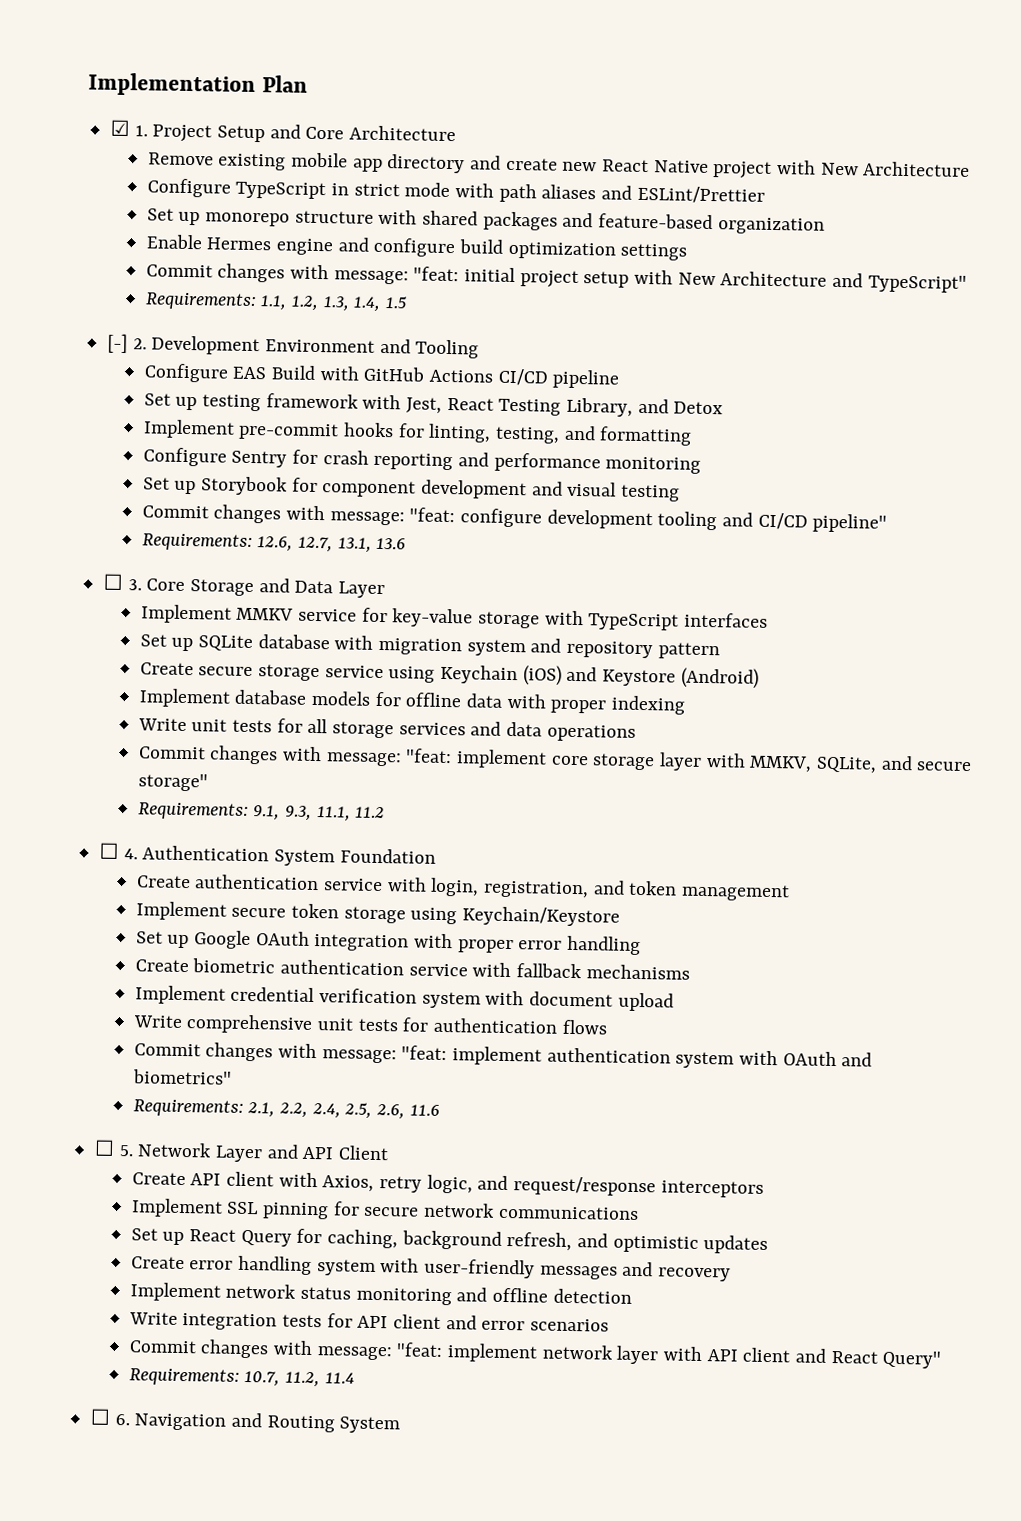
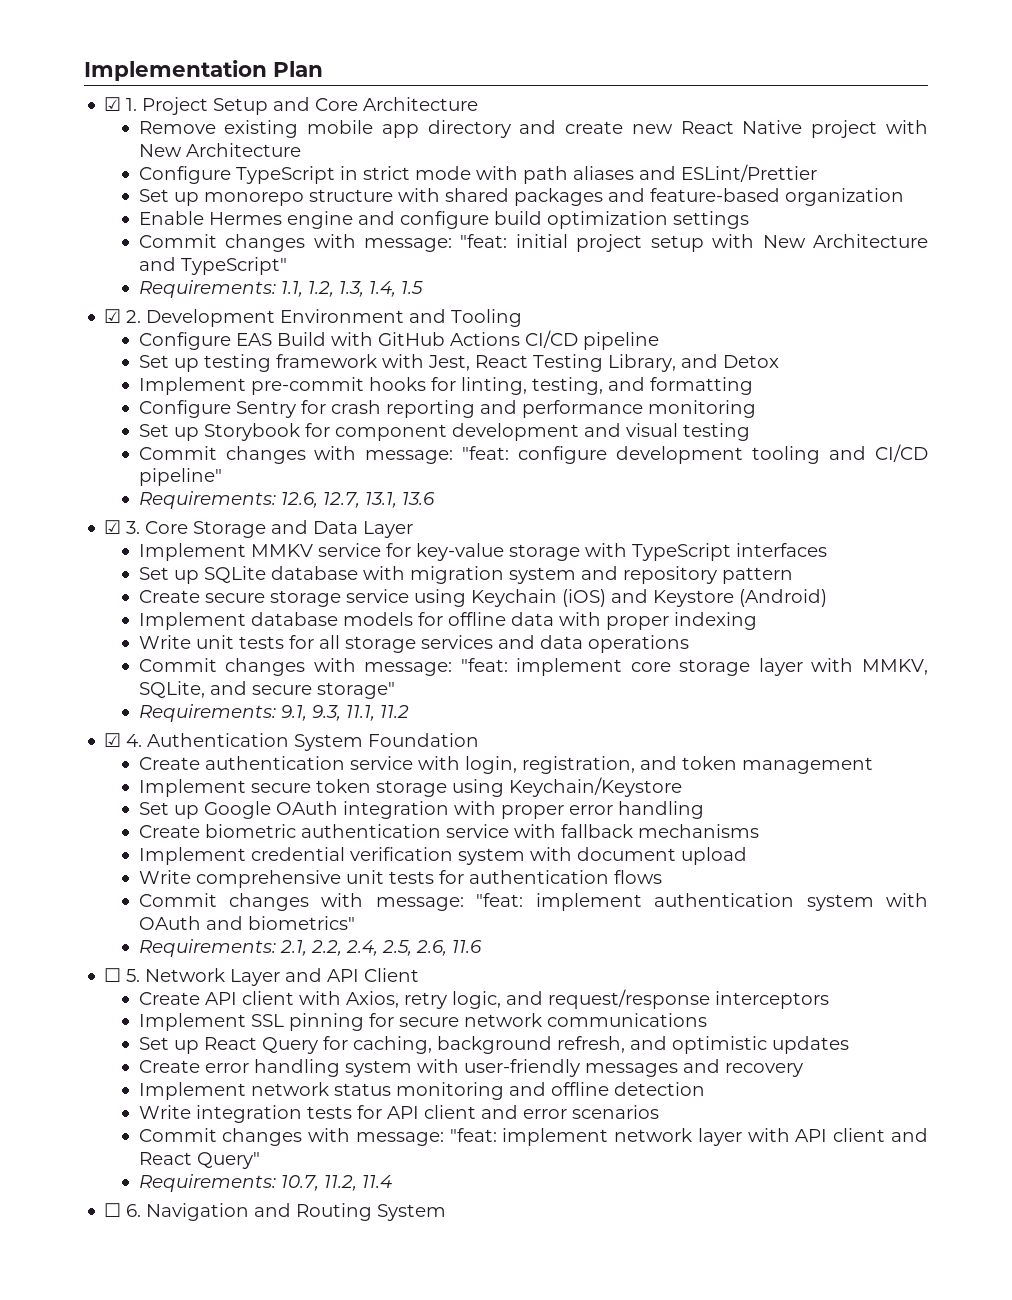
- [-] 2. Development Environment and Tooling
+ ☑ 2. Development Environment and Tooling
- ☐ 3. Core Storage and Data Layer
+ ☑ 3. Core Storage and Data Layer
- ☐ 4. Authentication System Foundation
+ ☑ 4. Authentication System Foundation

